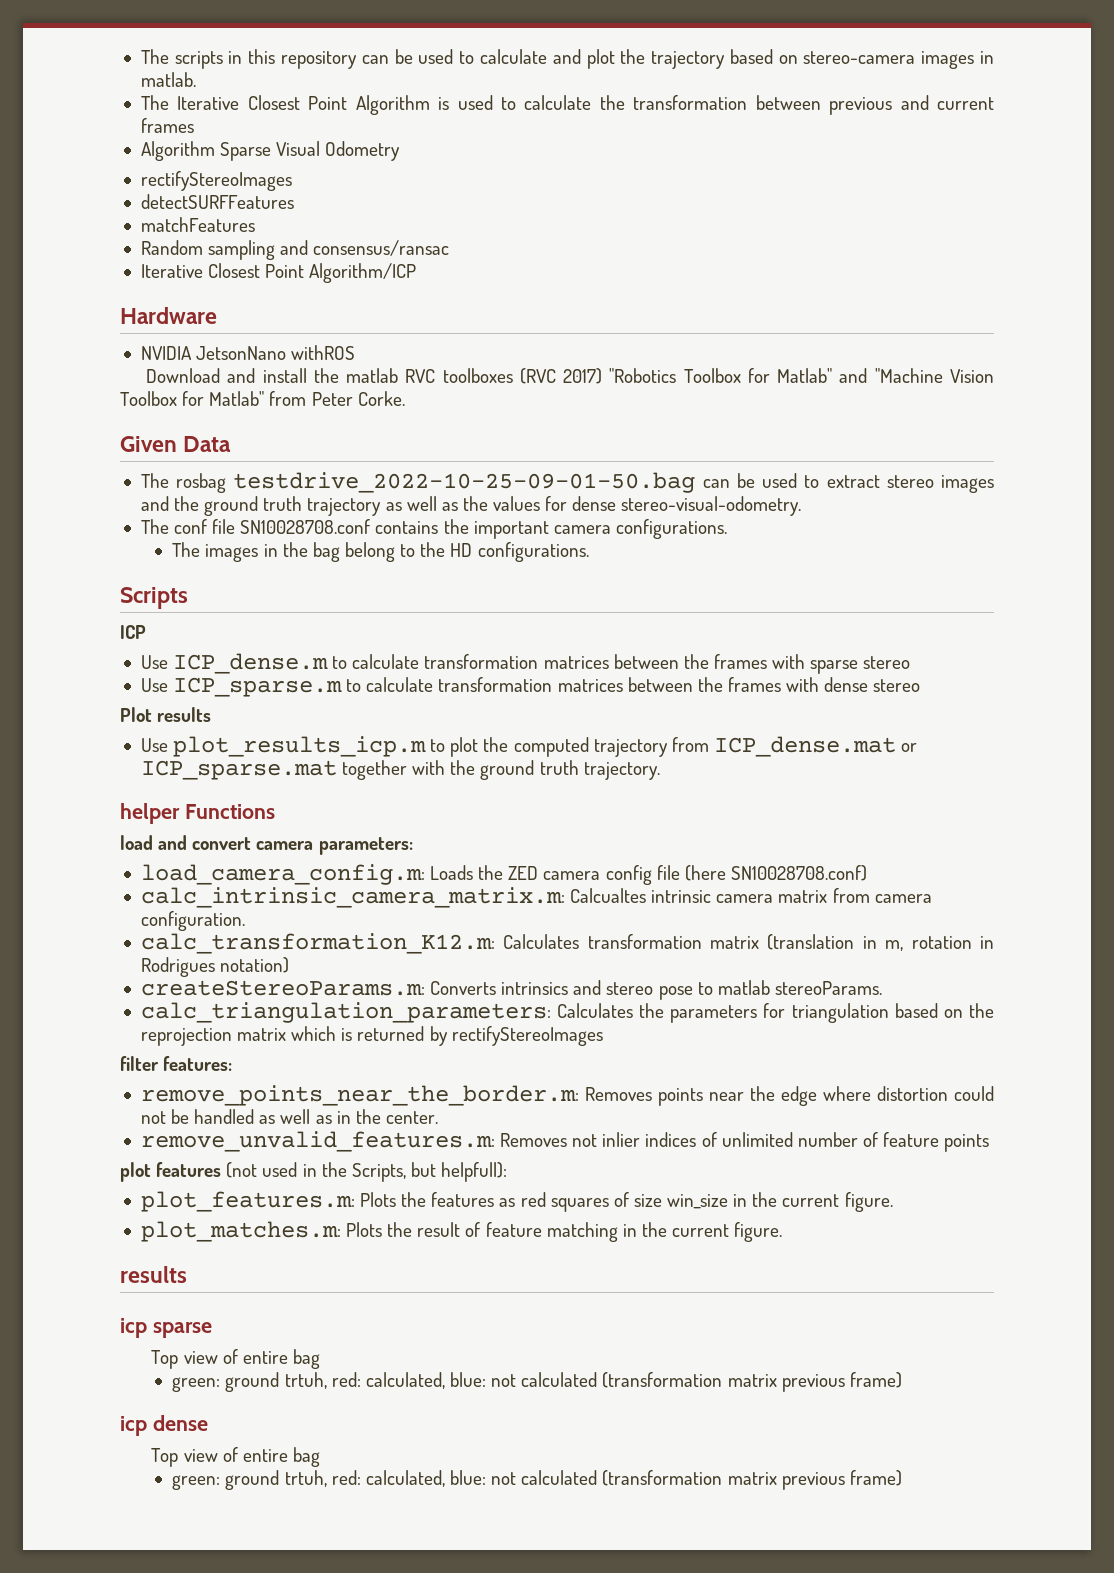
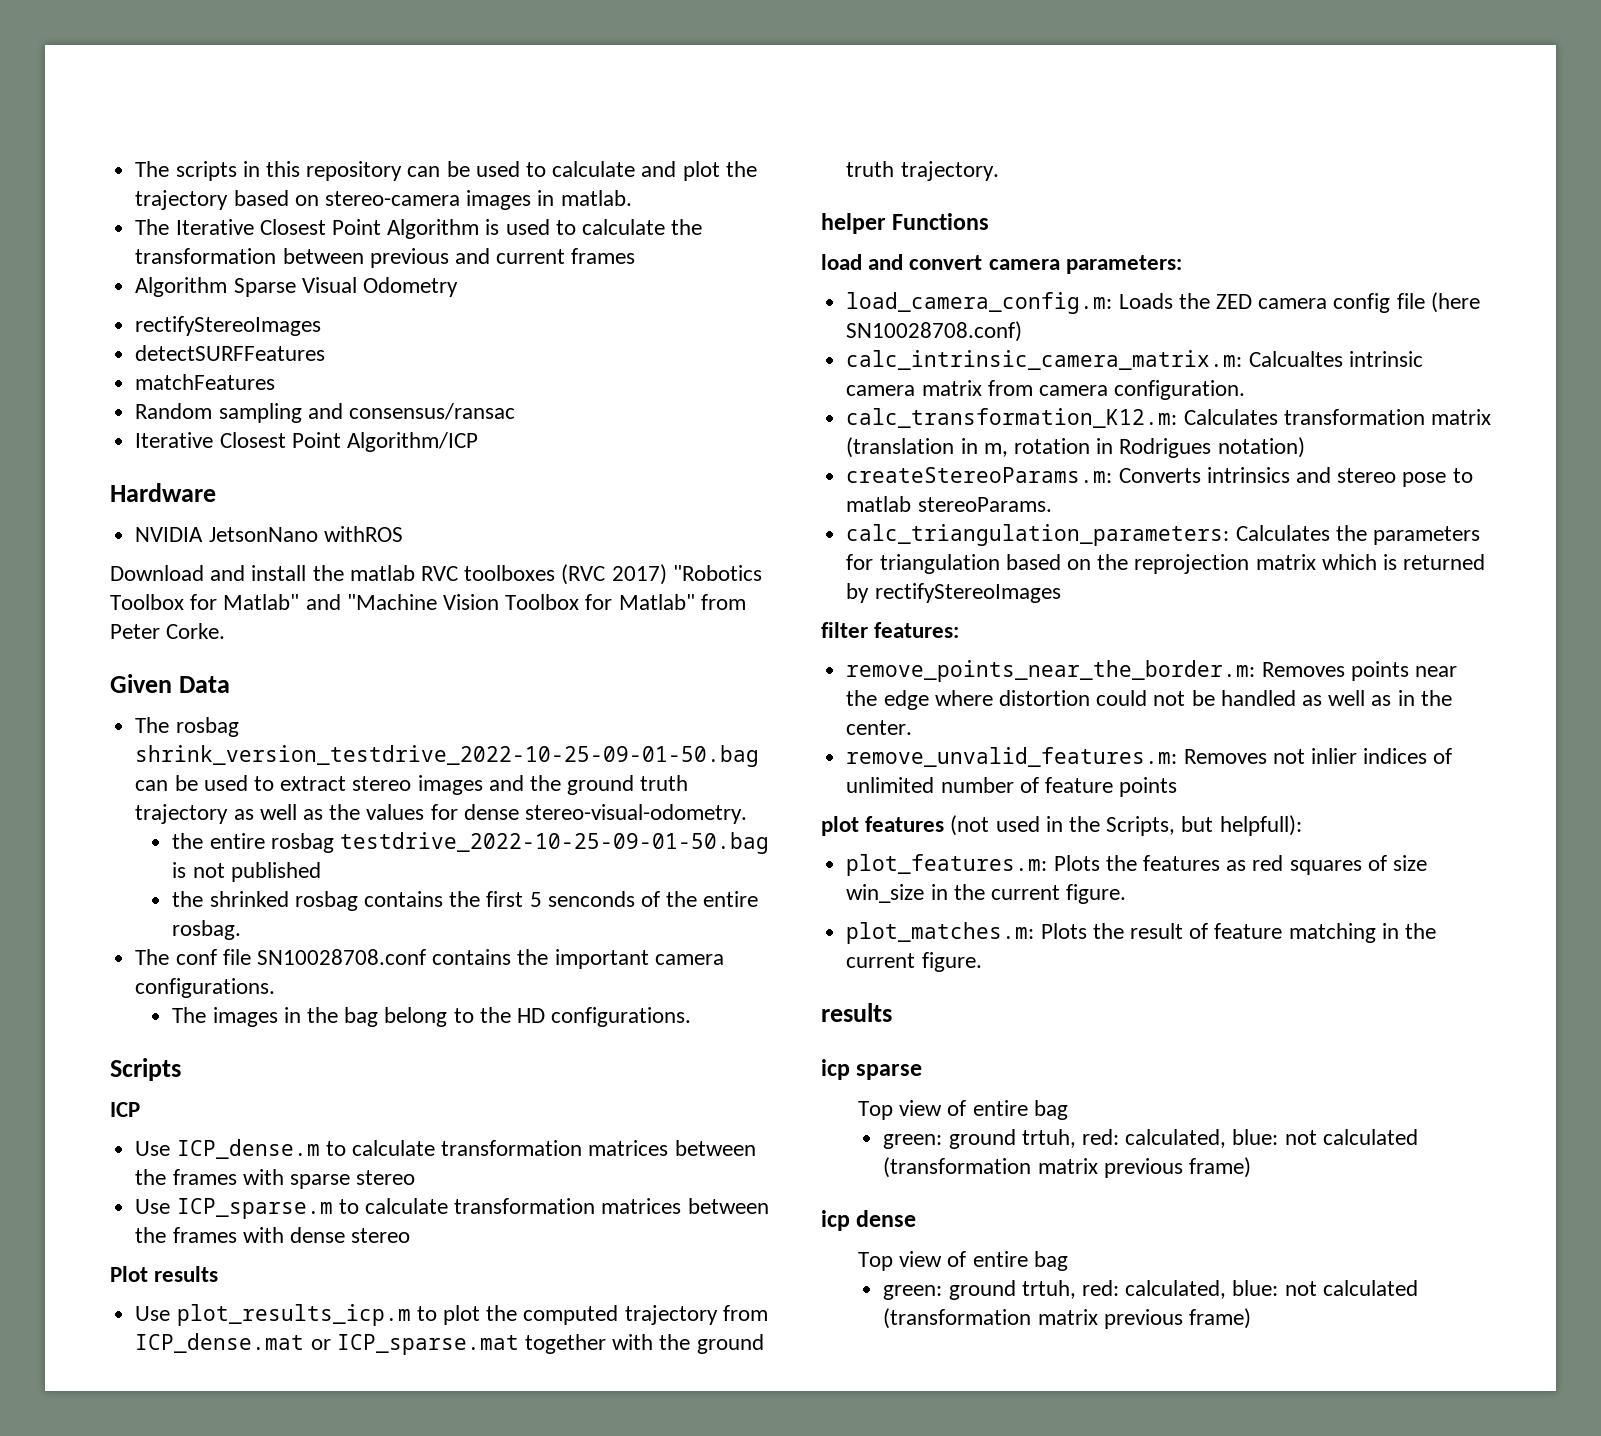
- The rosbag testdrive_2022-10-25-09-01-50.bag can be used to extract stereo images and the ground truth trajectory as well as the values for dense stereo-visual-odometry.
+ The rosbag shrink_version_testdrive_2022-10-25-09-01-50.bag can be used to extract stereo images and the ground truth trajectory as well as the values for dense stereo-visual-odometry.
+ the entire rosbag testdrive_2022-10-25-09-01-50.bag is not published
+ the shrinked rosbag contains the first 5 senconds of the entire rosbag.

